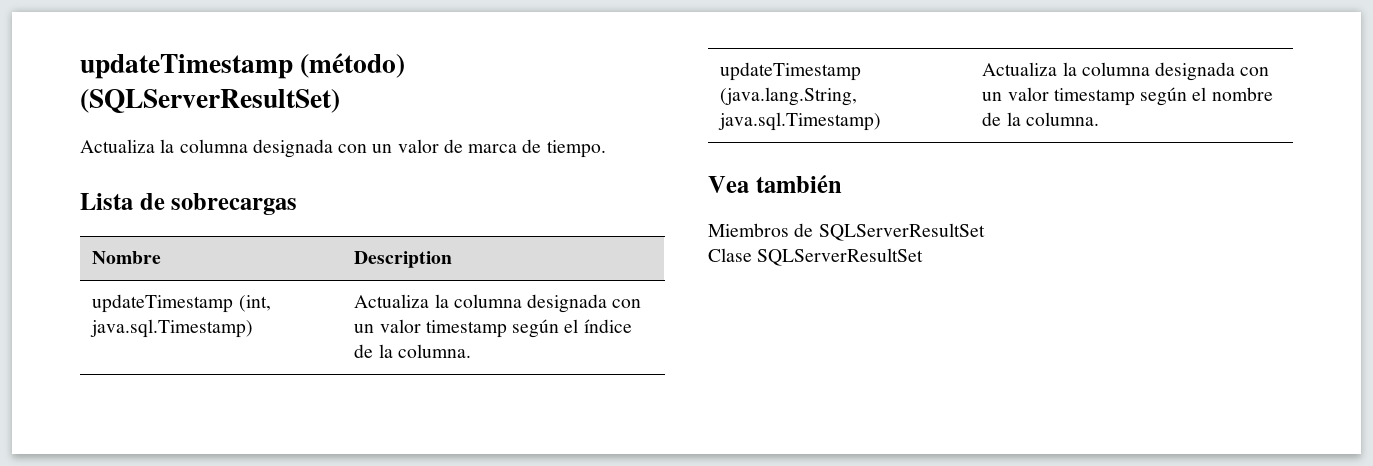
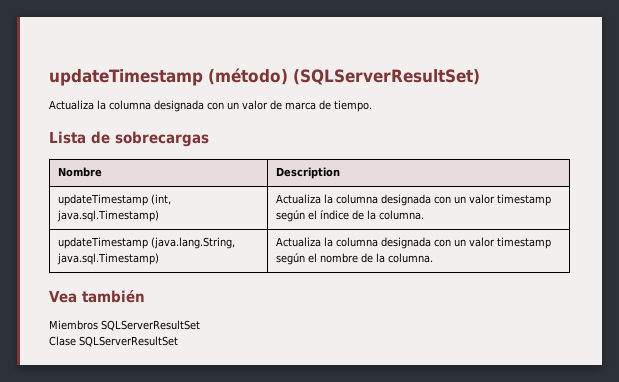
- Miembros de SQLServerResultSet
+ Miembros SQLServerResultSet

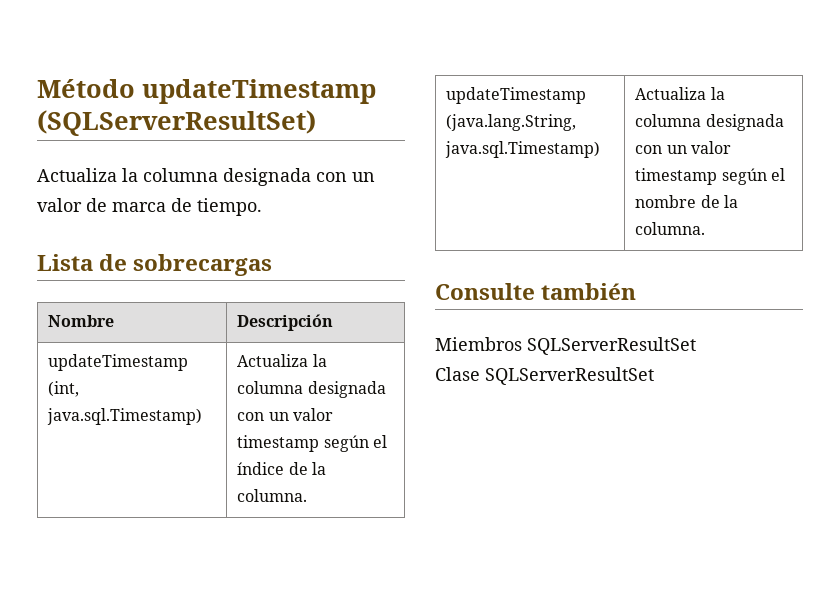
- updateTimestamp (método) (SQLServerResultSet)
+ Método updateTimestamp (SQLServerResultSet)
- Nombre | Description
+ Nombre | Descripción
- Vea también
+ Consulte también

